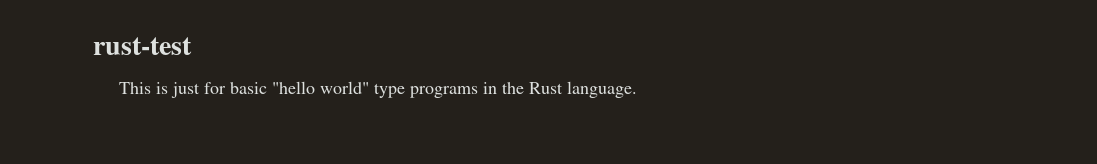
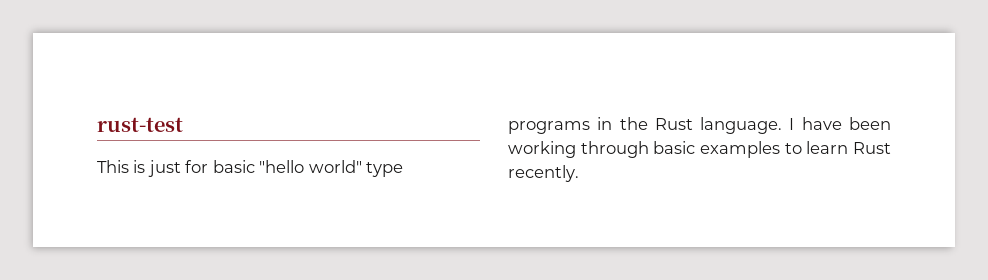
+ I have been working through basic examples to learn Rust recently.

